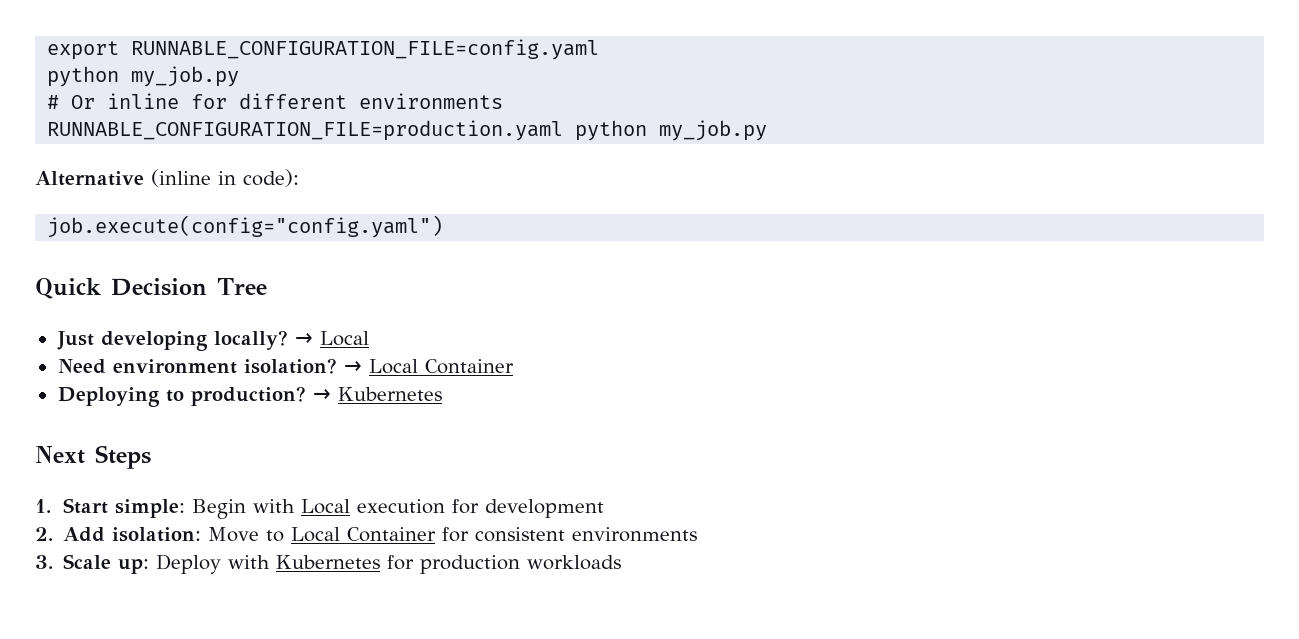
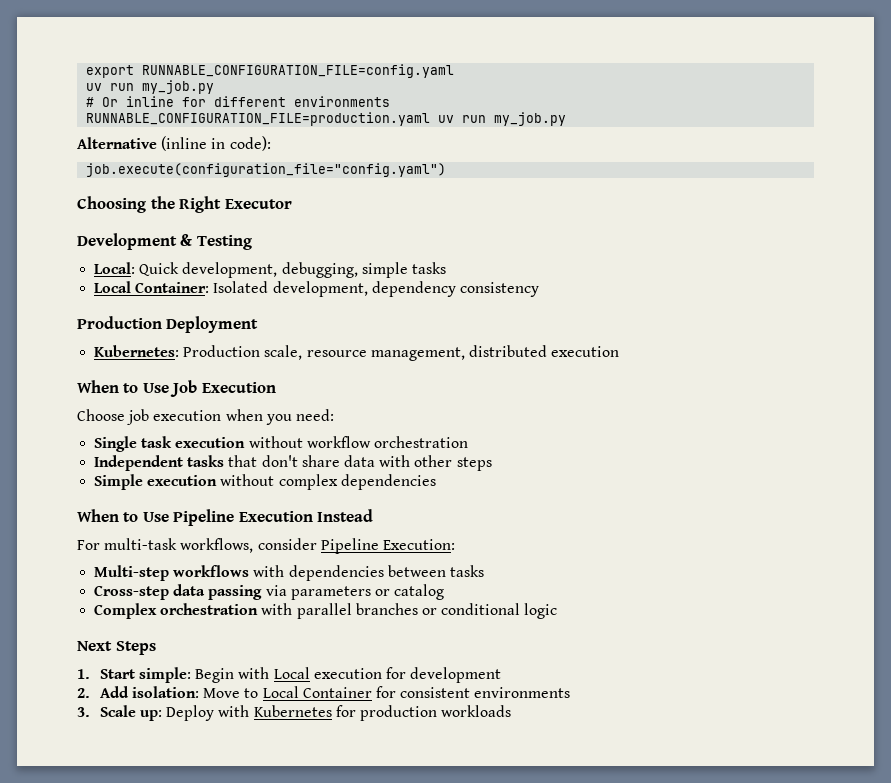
  export RUNNABLE_CONFIGURATION_FILE=config.yaml
- python my_job.py
+ uv run my_job.py
- RUNNABLE_CONFIGURATION_FILE=production.yaml python my_job.py
+ RUNNABLE_CONFIGURATION_FILE=production.yaml uv run my_job.py
- job.execute(config="config.yaml")
- Quick Decision Tree
- Just developing locally? → Local
- Need environment isolation? → Local Container
- Deploying to production? → Kubernetes
+ job.execute(configuration_file="config.yaml")
+ Choosing the Right Executor
+ Development & Testing
+ Local: Quick development, debugging, simple tasks
+ Local Container: Isolated development, dependency consistency
+ Production Deployment
+ Kubernetes: Production scale, resource management, distributed execution
+ When to Use Job Execution
+ Choose job execution when you need:
+ Single task execution without workflow orchestration
+ Independent tasks that don't share data with other steps
+ Simple execution without complex dependencies
+ When to Use Pipeline Execution Instead
+ For multi-task workflows, consider Pipeline Execution:
+ Multi-step workflows with dependencies between tasks
+ Cross-step data passing via parameters or catalog
+ Complex orchestration with parallel branches or conditional logic

